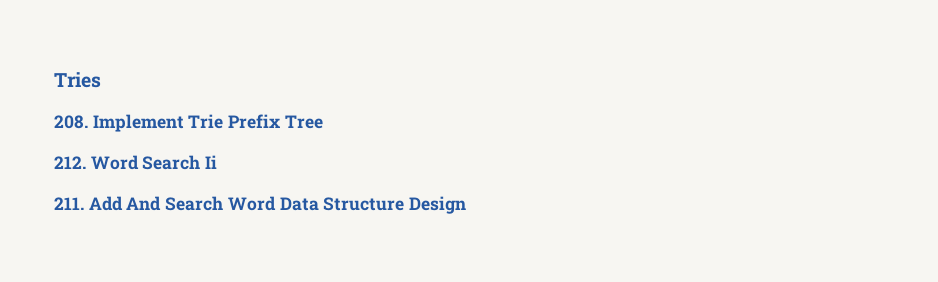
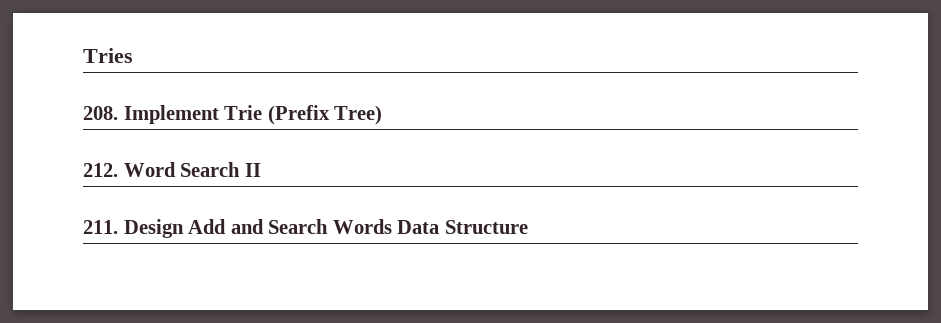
- 208. Implement Trie Prefix Tree
+ 208. Implement Trie (Prefix Tree)
- 212. Word Search Ii
+ 212. Word Search II
- 211. Add And Search Word Data Structure Design
+ 211. Design Add and Search Words Data Structure

